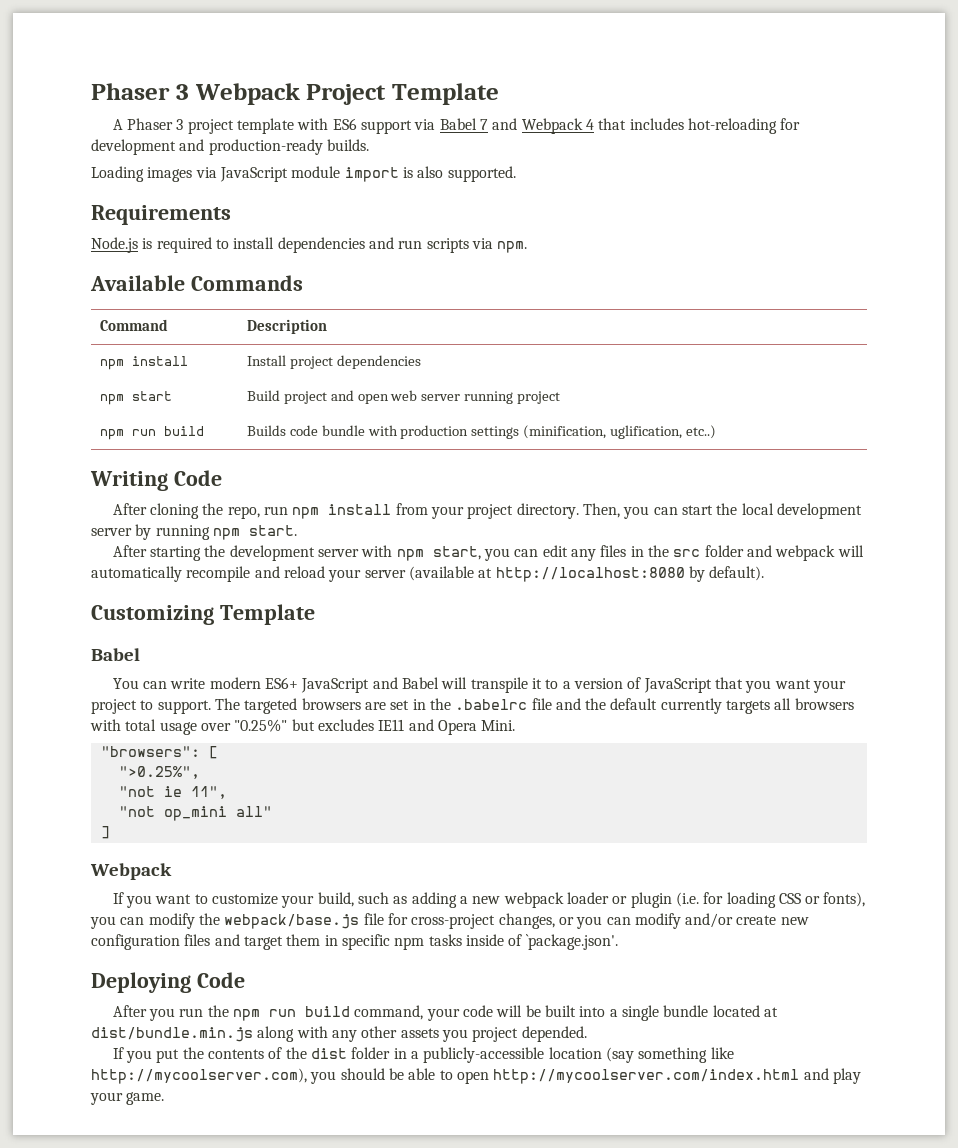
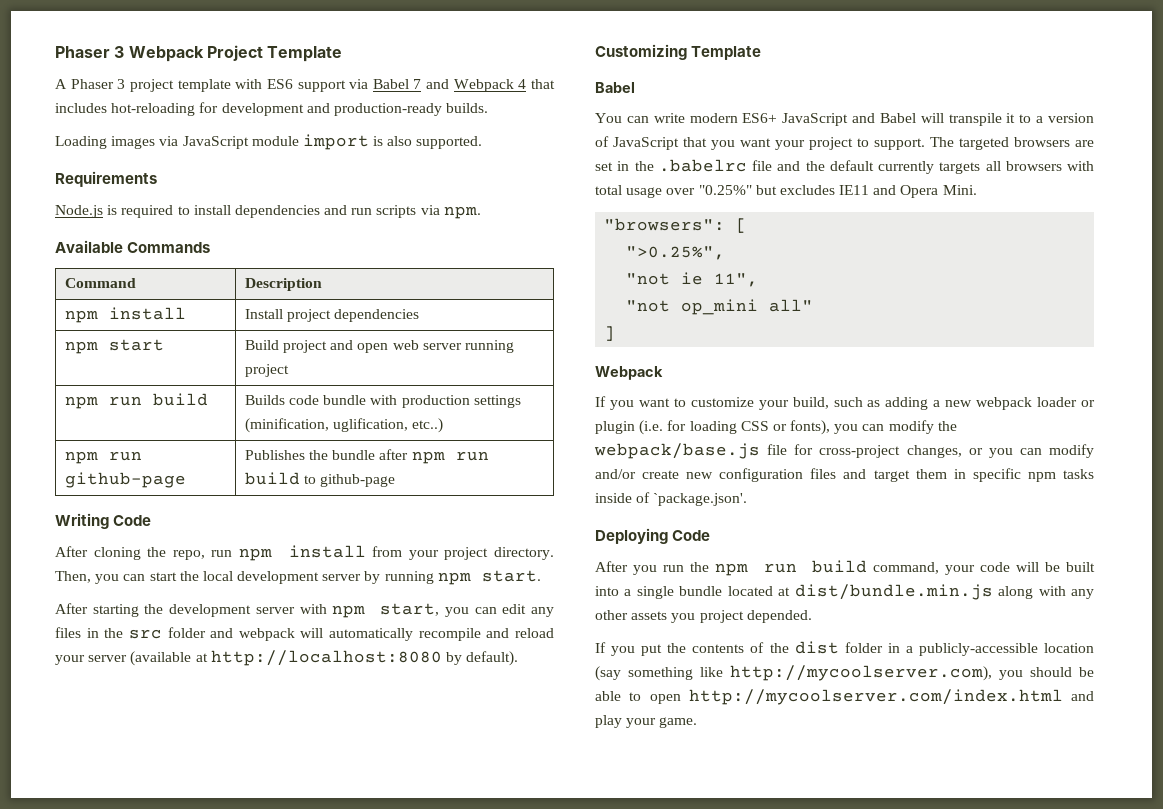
+ npm run github-page | Publishes the bundle after npm run build to github-page

